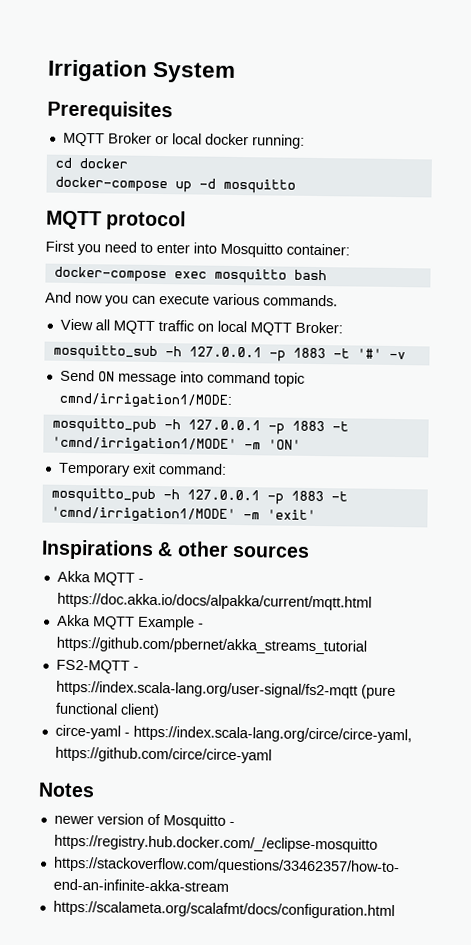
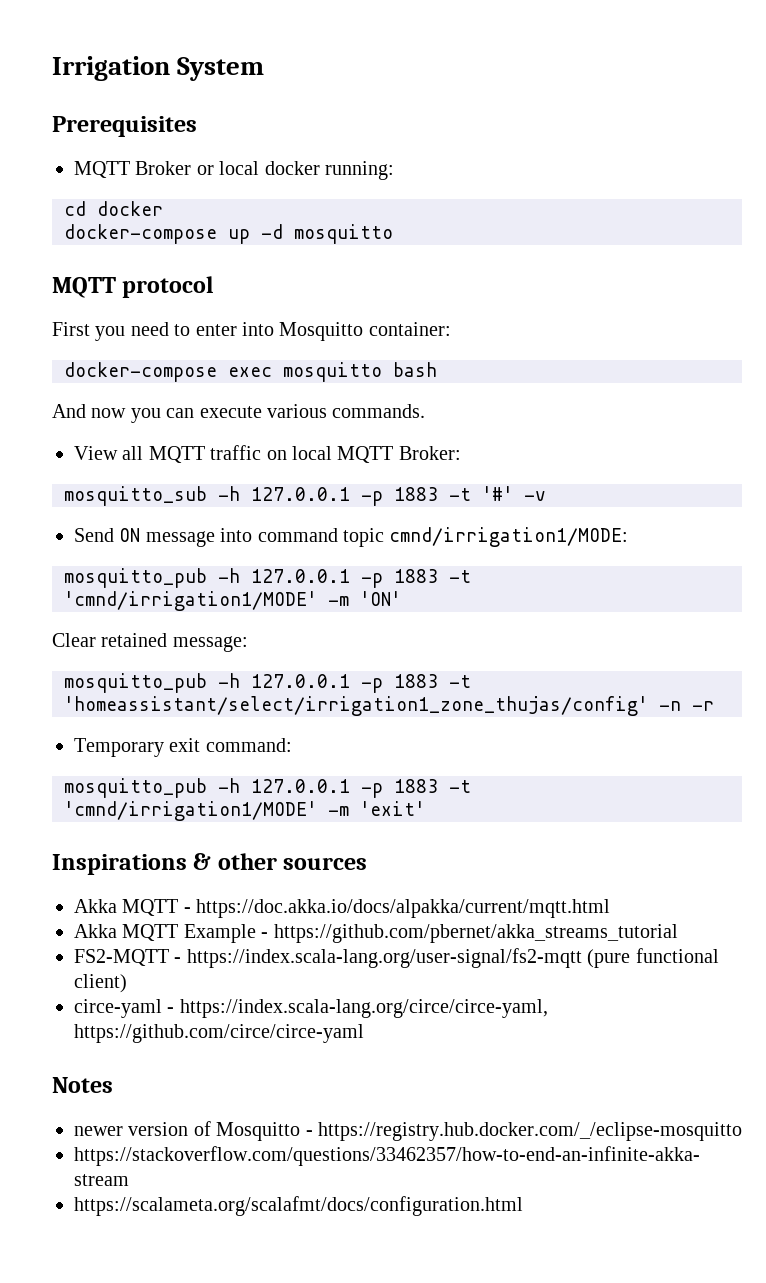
+ Clear retained message:
+ mosquitto_pub -h 127.0.0.1 -p 1883 -t 'homeassistant/select/irrigation1_zone_thujas/config' -n -r

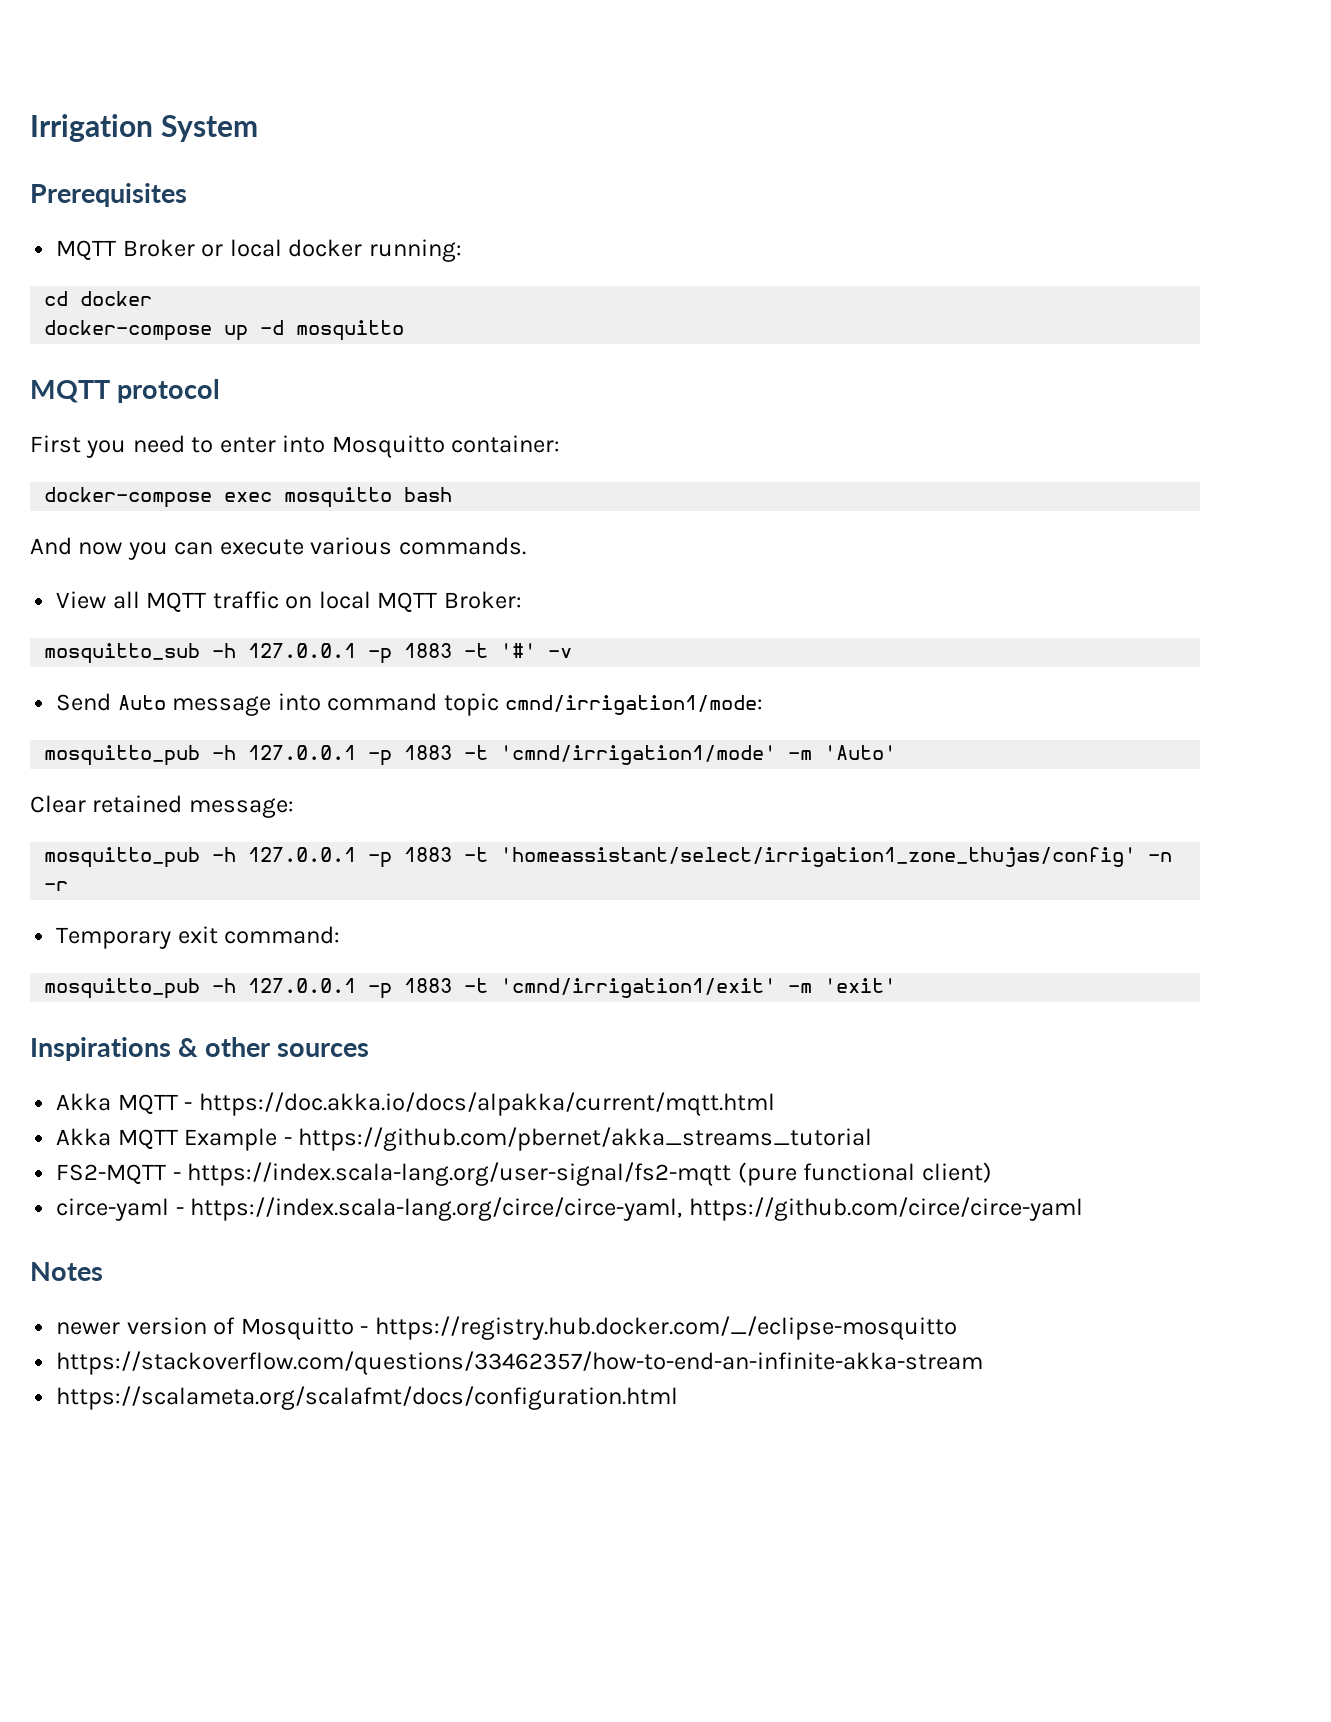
- Send ON message into command topic cmnd/irrigation1/MODE:
- mosquitto_pub -h 127.0.0.1 -p 1883 -t 'cmnd/irrigation1/MODE' -m 'ON'
+ Send Auto message into command topic cmnd/irrigation1/mode:
+ mosquitto_pub -h 127.0.0.1 -p 1883 -t 'cmnd/irrigation1/mode' -m 'Auto'
- mosquitto_pub -h 127.0.0.1 -p 1883 -t 'cmnd/irrigation1/MODE' -m 'exit'
+ mosquitto_pub -h 127.0.0.1 -p 1883 -t 'cmnd/irrigation1/exit' -m 'exit'

